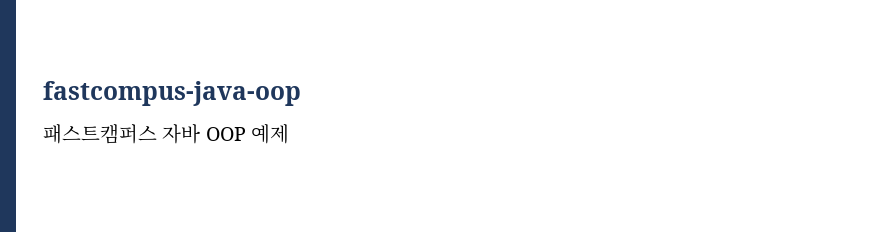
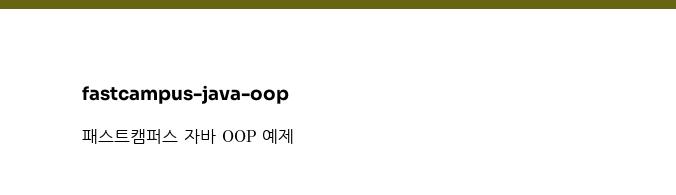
- fastcompus-java-oop
+ fastcampus-java-oop

